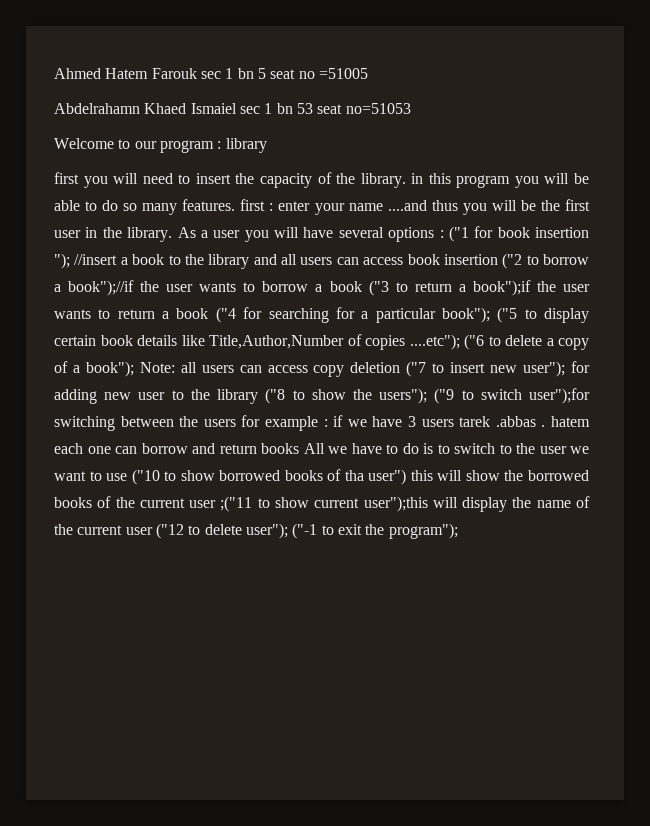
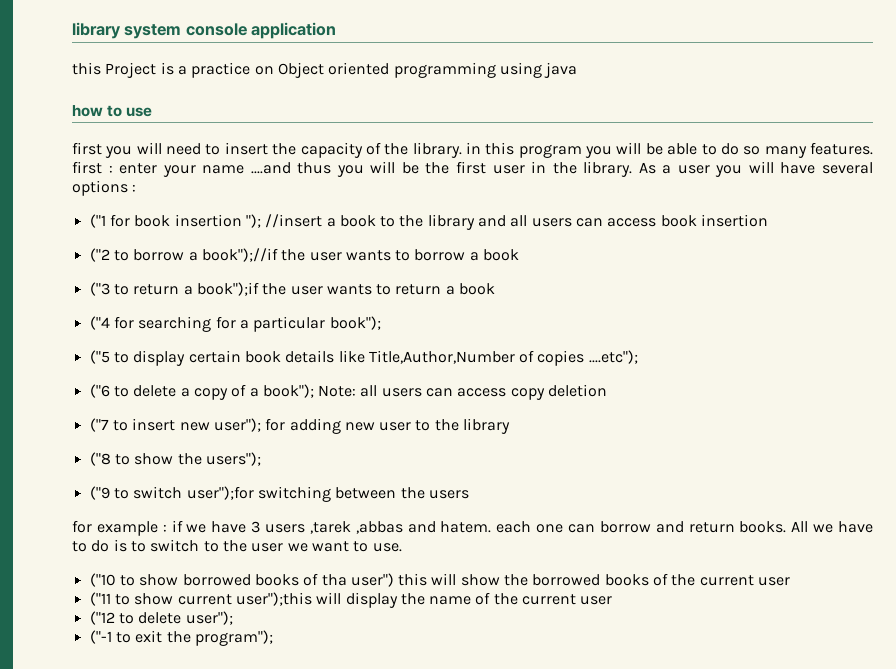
- Ahmed Hatem Farouk sec 1 bn 5 seat no =51005
- Abdelrahamn Khaed Ismaiel sec 1 bn 53 seat no=51053
- Welcome to our program : library
+ library system console application
+ this Project is a practice on Object oriented programming using java
+ how to use
- As a user you will have several options : ("1 for book insertion ");
+ As a user you will have several options :
+ ("1 for book insertion ");
- //insert a book to the library and all users can access book insertion ("2 to borrow a book");//if the user wants to borrow a book ("3 to return a book");if the user wants to return a book ("4 for searching for a particular book"); ("5 to display certain book details like Title,Author,Number of copies ....etc"); ("6 to delete a copy of a book");
+ //insert a book to the library and all users can access book insertion
+ ("2 to borrow a book");//if the user wants to borrow a book
+ ("3 to return a book");if the user wants to return a book
+ ("4 for searching for a particular book");
+ ("5 to display certain book details like Title,Author,Number of copies ....etc");
+ ("6 to delete a copy of a book");
- all users can access copy deletion ("7 to insert new user");
+ all users can access copy deletion
+ ("7 to insert new user");
- for adding new user to the library ("8 to show the users"); ("9 to switch user");for switching between the users for example :
+ for adding new user to the library
+ ("8 to show the users");
+ ("9 to switch user");for switching between the users
+ for example :
- if we have 3 users tarek .abbas . hatem each one can borrow and return books All we have to do is to switch to the user we want to use ("10 to show borrowed books of tha user") this will show the borrowed books of the current user ;("11 to show current user");this will display the name of the current user ("12 to delete user"); ("-1 to exit the program");
+ if we have 3 users ,tarek ,abbas and hatem. each one can borrow and return books. All we have to do is to switch to the user we want to use.
+ ("10 to show borrowed books of tha user") this will show the borrowed books of the current user
+ ("11 to show current user");this will display the name of the current user
+ ("12 to delete user");
+ ("-1 to exit the program");

